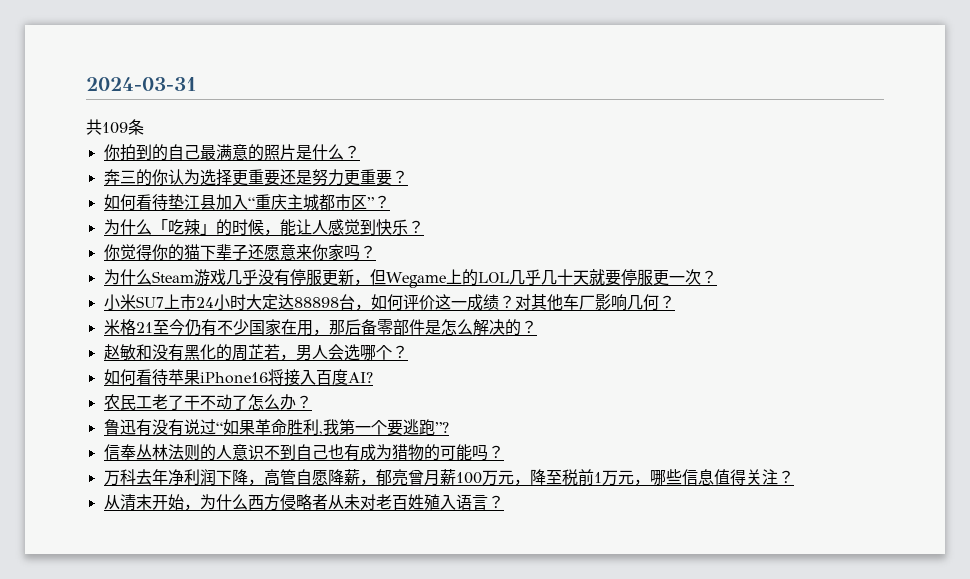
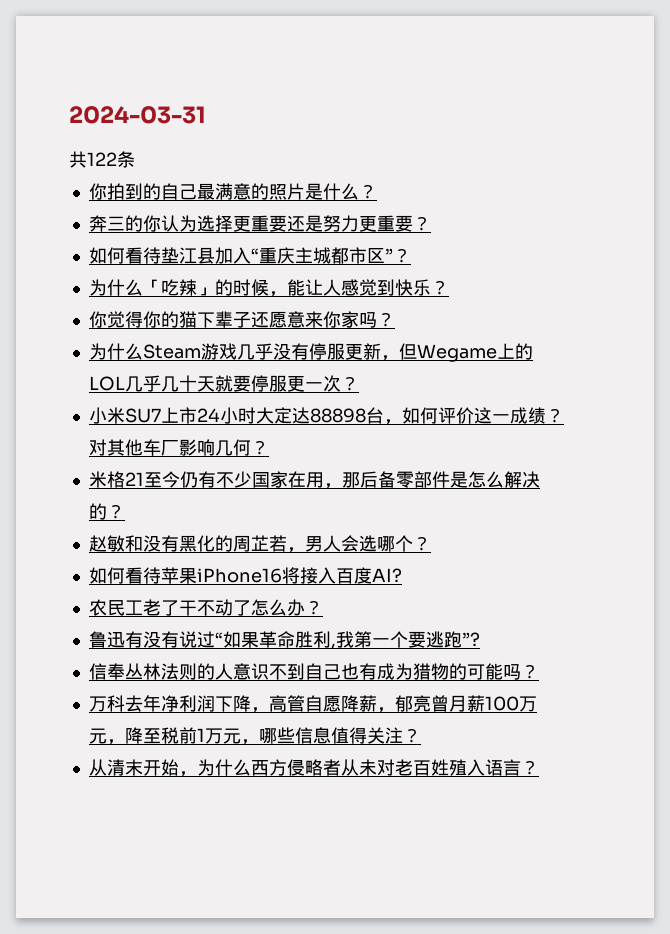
- 共109条
+ 共122条

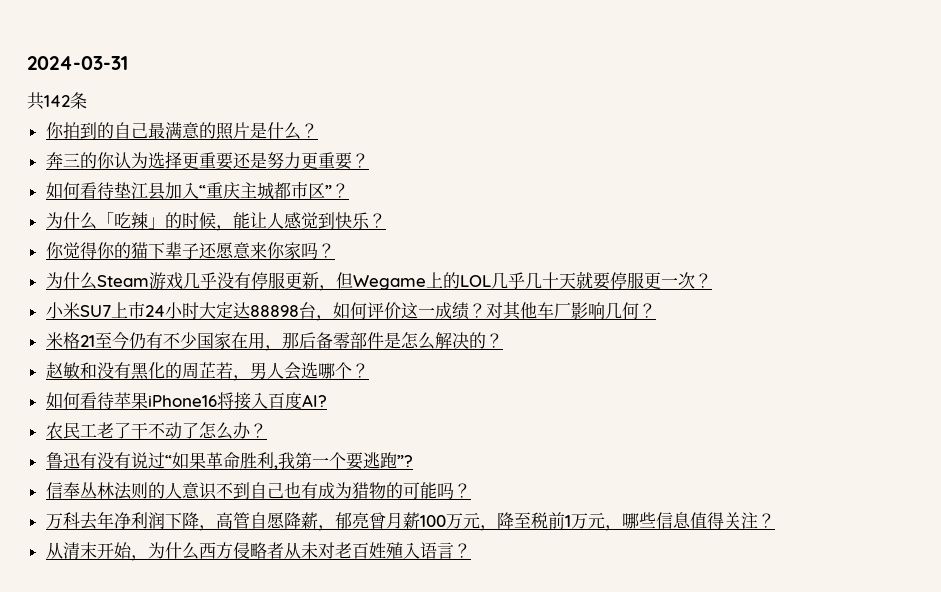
- 共122条
+ 共142条

